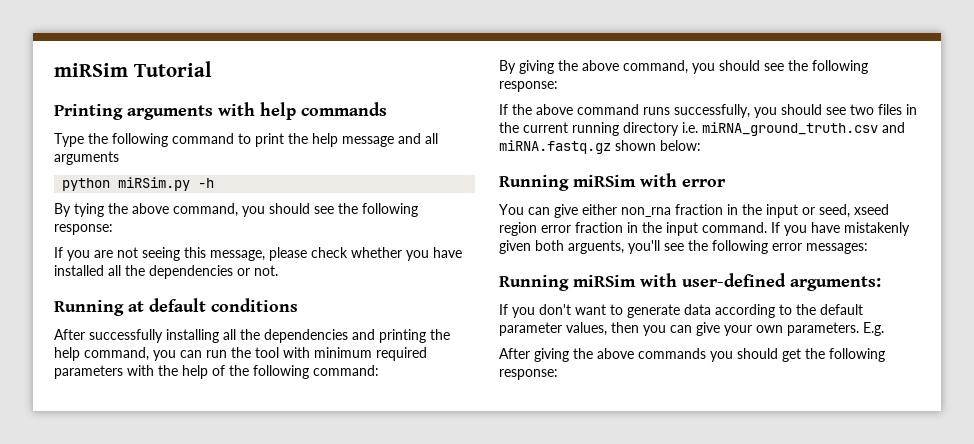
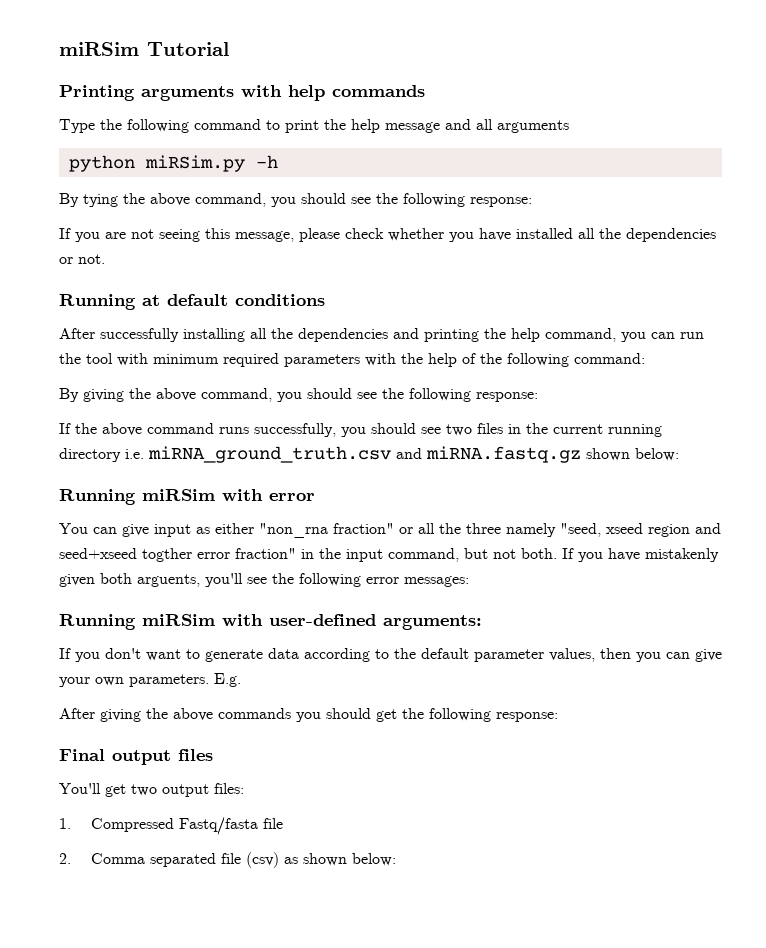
- You can give either non_rna fraction in the input or seed, xseed region error fraction in the input command.
+ You can give input as either "non_rna fraction" or all the three namely "seed, xseed region and seed+xseed togther error fraction" in the input command, but not both.
+ Final output files
+ You'll get two output files:
+ 1. Compressed Fastq/fasta file
+ 2. Comma separated file (csv) as shown below:

